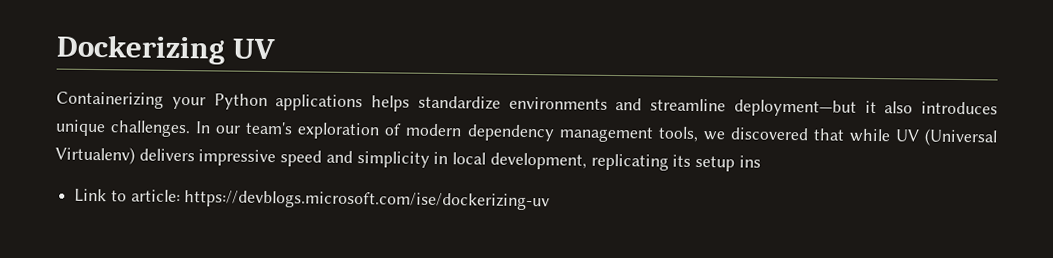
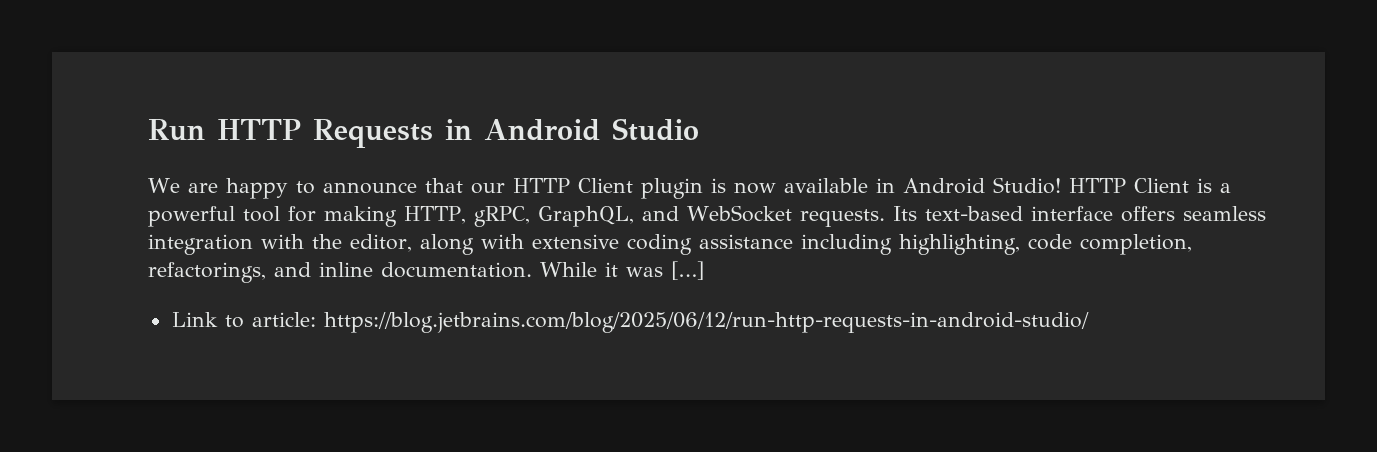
- Dockerizing UV
- Containerizing your Python applications helps standardize environments and streamline deployment—but it also introduces unique challenges. In our team's exploration of modern dependency management tools, we discovered that while UV (Universal Virtualenv) delivers impressive speed and simplicity in local development, replicating its setup ins
+ Run HTTP Requests in Android Studio
+ We are happy to announce that our HTTP Client plugin is now available in Android Studio! HTTP Client is a powerful tool for making HTTP, gRPC, GraphQL, and WebSocket requests. Its text-based interface offers seamless integration with the editor, along with extensive coding assistance including highlighting, code completion, refactorings, and inline documentation. While it was […]
- Link to article: https://devblogs.microsoft.com/ise/dockerizing-uv
+ Link to article: https://blog.jetbrains.com/blog/2025/06/12/run-http-requests-in-android-studio/

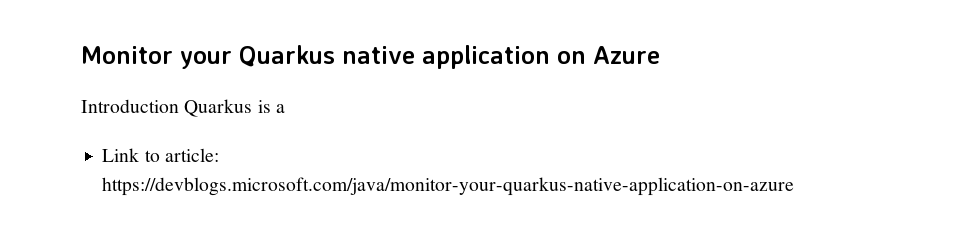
- Run HTTP Requests in Android Studio
- We are happy to announce that our HTTP Client plugin is now available in Android Studio! HTTP Client is a powerful tool for making HTTP, gRPC, GraphQL, and WebSocket requests. Its text-based interface offers seamless integration with the editor, along with extensive coding assistance including highlighting, code completion, refactorings, and inline documentation. While it was […]
+ Monitor your Quarkus native application on Azure
+ Introduction Quarkus is a
- Link to article: https://blog.jetbrains.com/blog/2025/06/12/run-http-requests-in-android-studio/
+ Link to article: https://devblogs.microsoft.com/java/monitor-your-quarkus-native-application-on-azure

